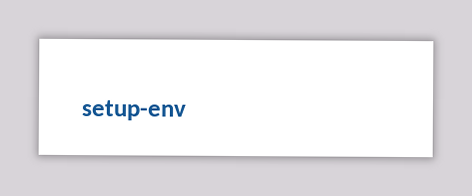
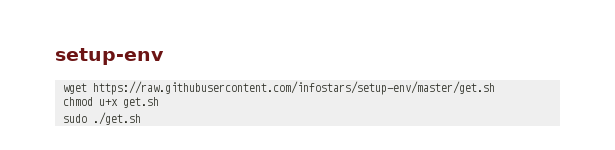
+ wget https://raw.githubusercontent.com/infostars/setup-env/master/get.sh
+ chmod u+x get.sh
+ sudo ./get.sh

